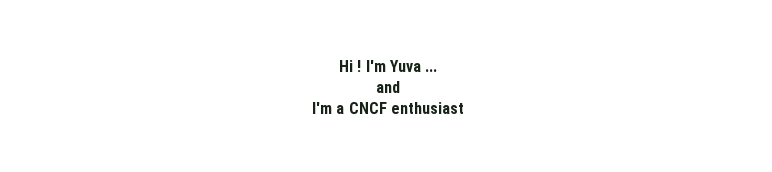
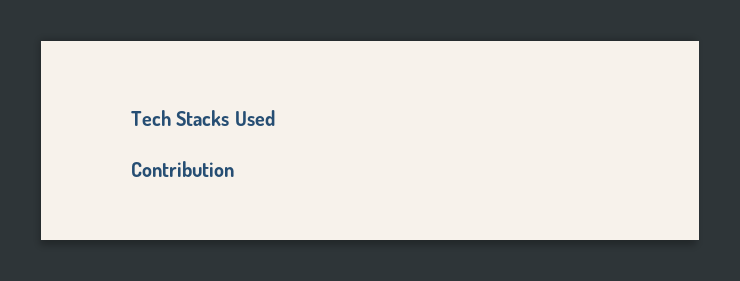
- Hi ! I'm Yuva ...
- and
- I'm a CNCF enthusiast
+ Tech Stacks Used
+ Contribution

